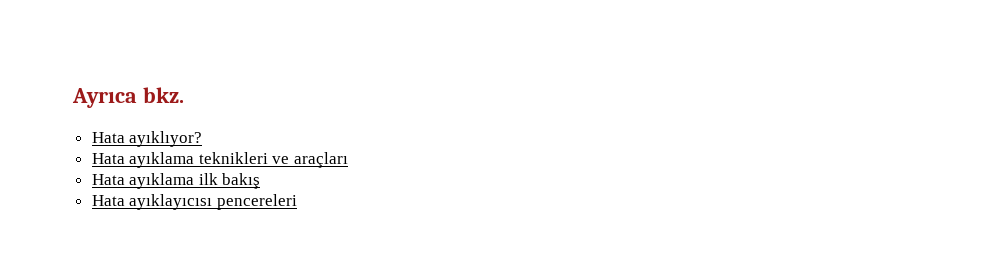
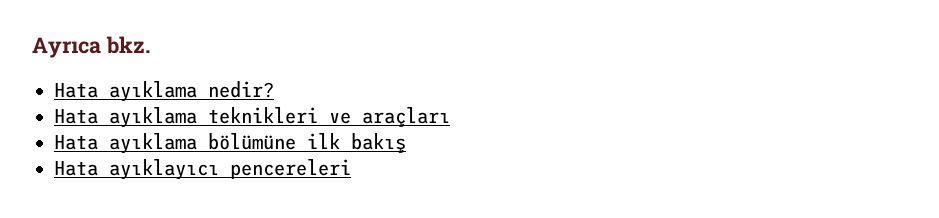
- Hata ayıklıyor?
+ Hata ayıklama nedir?
- Hata ayıklama ilk bakış
+ Hata ayıklama bölümüne ilk bakış
- Hata ayıklayıcısı pencereleri
+ Hata ayıklayıcı pencereleri

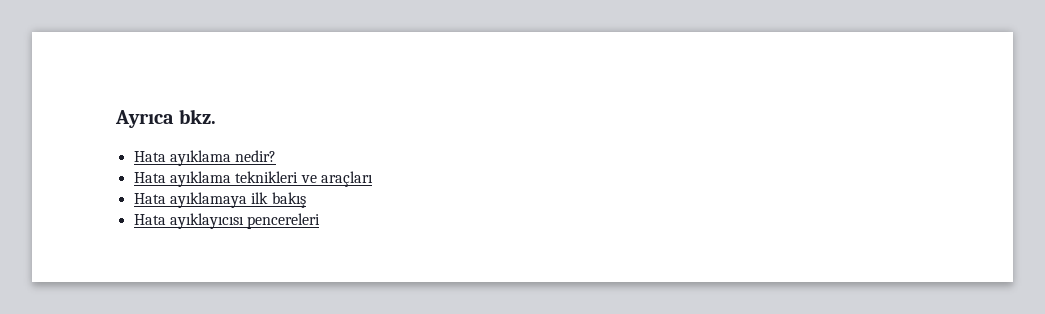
- Hata ayıklama bölümüne ilk bakış
+ Hata ayıklamaya ilk bakış
- Hata ayıklayıcı pencereleri
+ Hata ayıklayıcısı pencereleri

